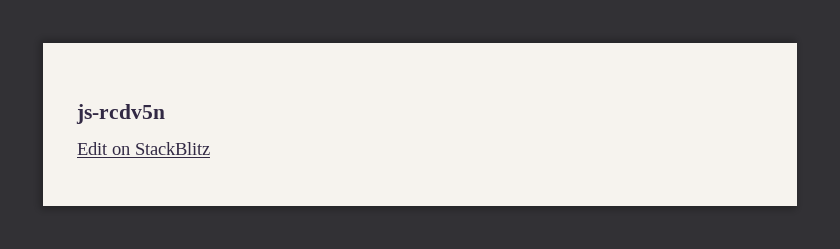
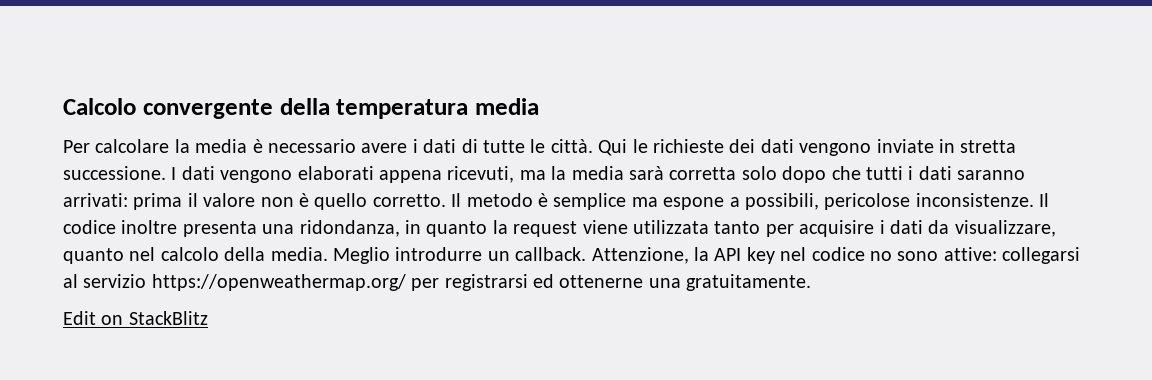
- js-rcdv5n
+ Calcolo convergente della temperatura media
+ Per calcolare la media è necessario avere i dati di tutte le città. Qui le richieste dei dati vengono inviate in stretta successione. I dati vengono elaborati appena ricevuti, ma la media sarà corretta solo dopo che tutti i dati saranno arrivati: prima il valore non è quello corretto. Il metodo è semplice ma espone a possibili, pericolose inconsistenze. Il codice inoltre presenta una ridondanza, in quanto la request viene utilizzata tanto per acquisire i dati da visualizzare, quanto nel calcolo della media. Meglio introdurre un callback. Attenzione, la API key nel codice no sono attive: collegarsi al servizio https://openweathermap.org/ per registrarsi ed ottenerne una gratuitamente.

